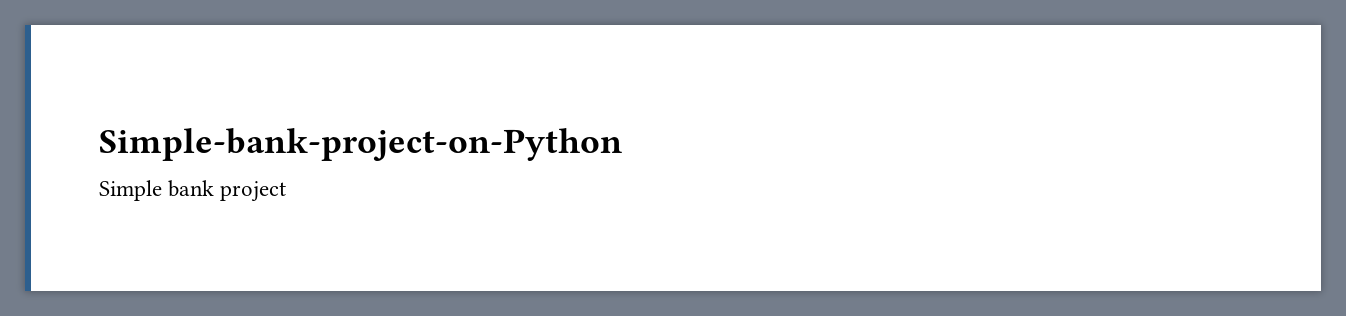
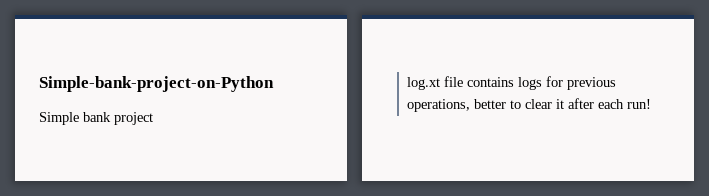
+ log.xt file contains logs for previous operations, better to clear it after each run!

